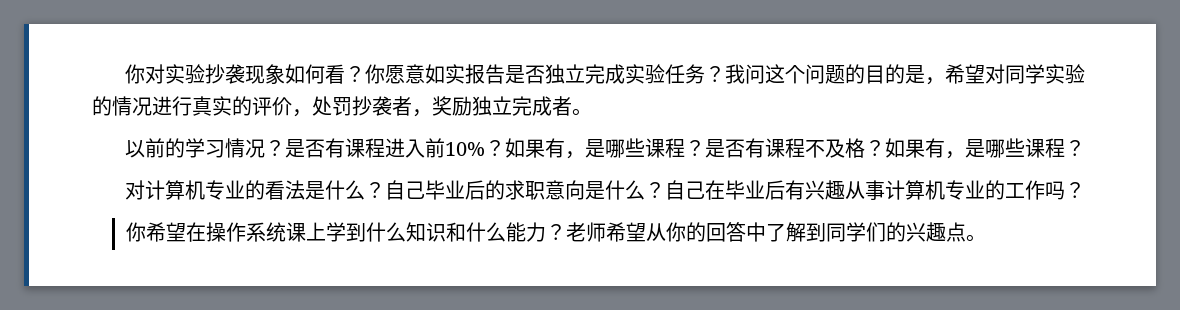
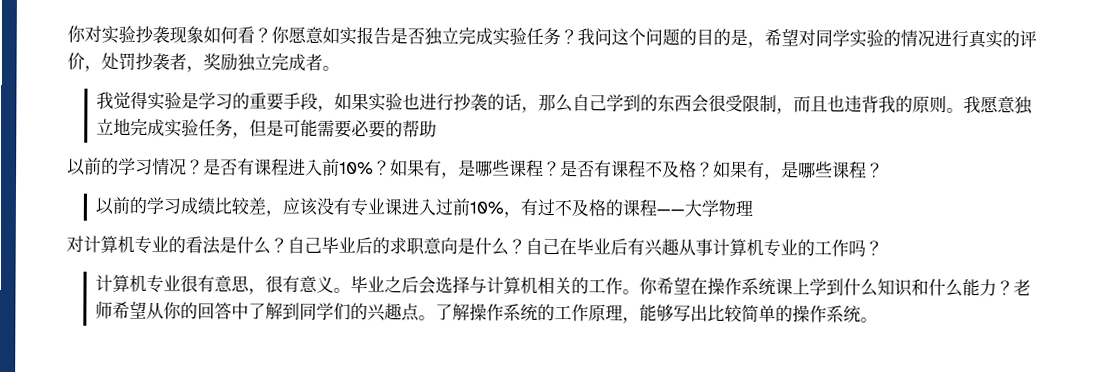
+ 我觉得实验是学习的重要手段，如果实验也进行抄袭的话，那么自己学到的东西会很受限制，而且也违背我的原则。我愿意独立地完成实验任务，但是可能需要必要的帮助
+ 以前的学习成绩比较差，应该没有专业课进入过前10%，有过不及格的课程——大学物理
+ 计算机专业很有意思，很有意义。毕业之后会选择与计算机相关的工作。
+ 了解操作系统的工作原理，能够写出比较简单的操作系统。

